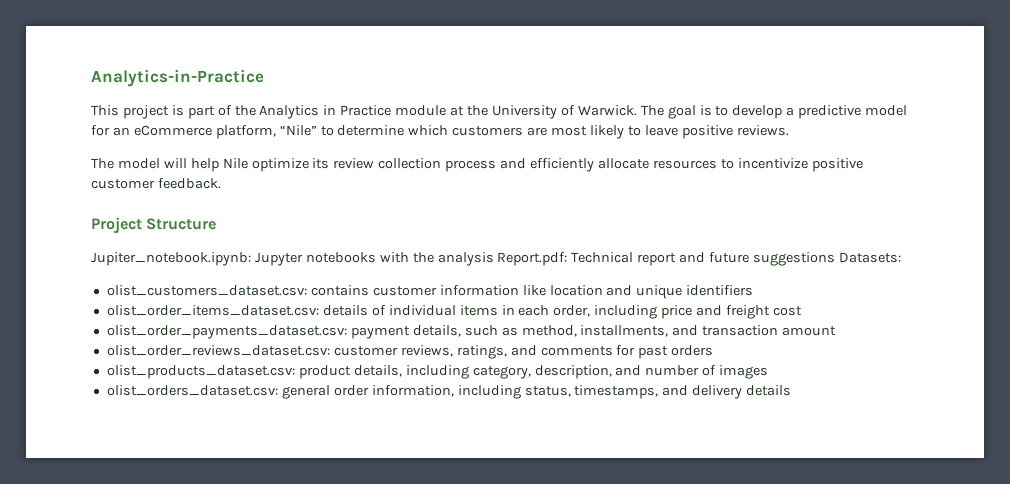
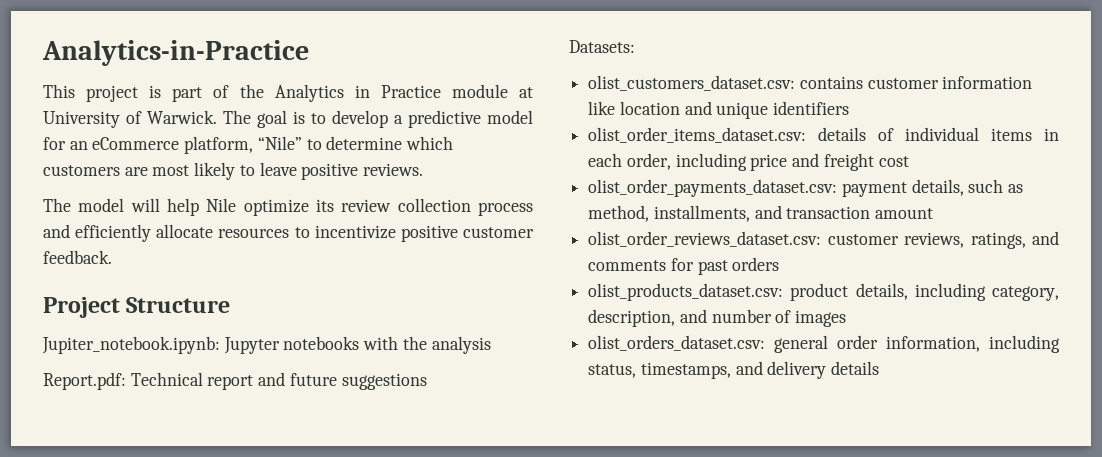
- This project is part of the Analytics in Practice module at the University of Warwick.
+ This project is part of the Analytics in Practice module at University of Warwick.
- Jupiter_notebook.ipynb: Jupyter notebooks with the analysis Report.pdf: Technical report and future suggestions Datasets:
+ Jupiter_notebook.ipynb: Jupyter notebooks with the analysis
+ Report.pdf: Technical report and future suggestions
+ Datasets:

